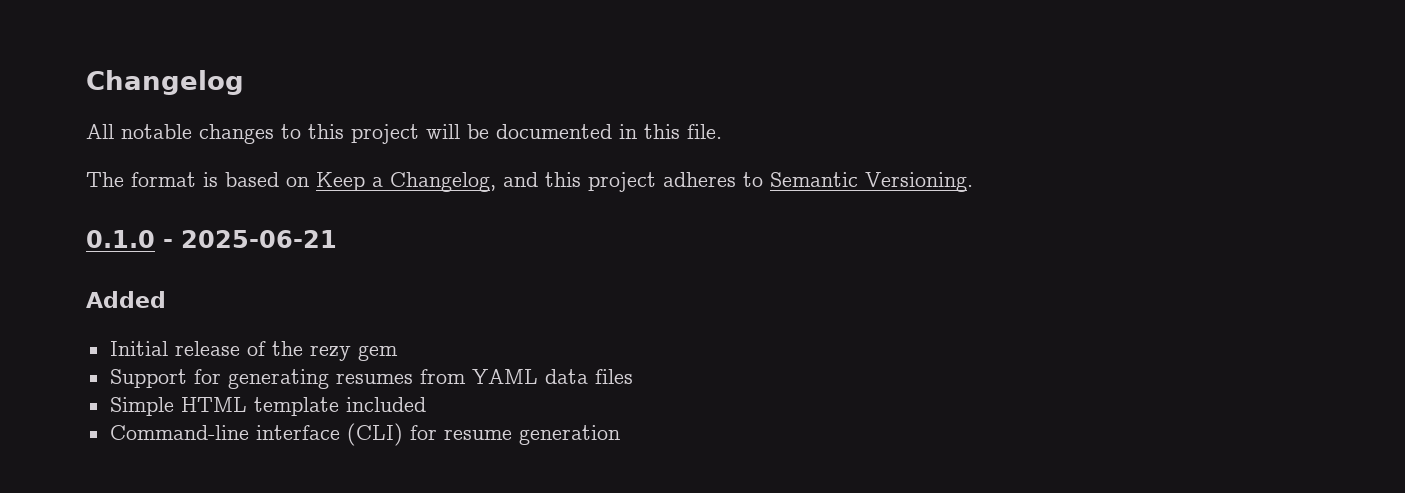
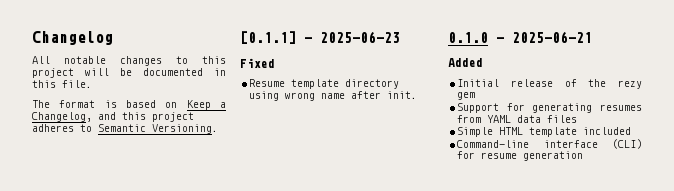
+ [0.1.1] - 2025-06-23
+ Fixed
+ Resume template directory using wrong name after init.

